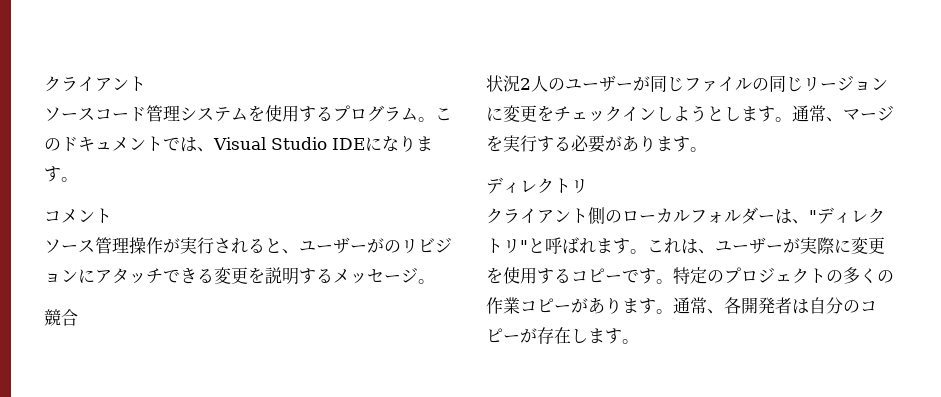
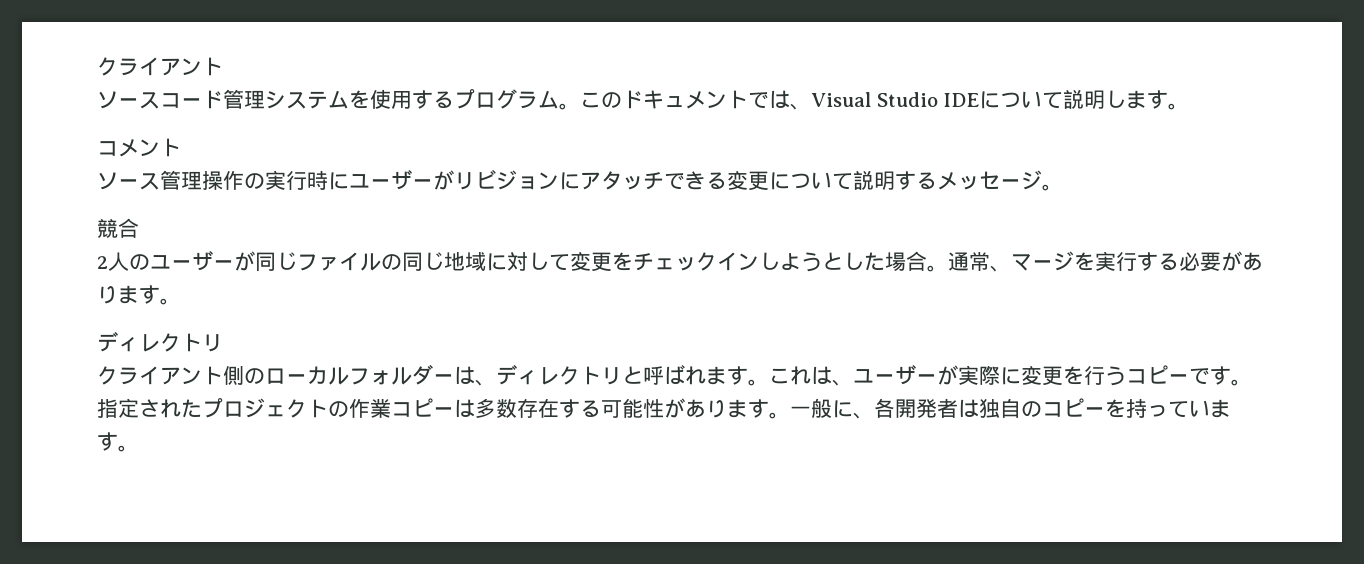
- このドキュメントでは、Visual Studio IDEになります。
+ このドキュメントでは、Visual Studio IDEについて説明します。
- ソース管理操作が実行されると、ユーザーがのリビジョンにアタッチできる変更を説明するメッセージ。
+ ソース管理操作の実行時にユーザーがリビジョンにアタッチできる変更について説明するメッセージ。
- 状況2人のユーザーが同じファイルの同じリージョンに変更をチェックインしようとします。
+ 2人のユーザーが同じファイルの同じ地域に対して変更をチェックインしようとした場合。
- クライアント側のローカルフォルダーは、"ディレクトリ"と呼ばれます。
+ クライアント側のローカルフォルダーは、ディレクトリと呼ばれます。
- これは、ユーザーが実際に変更を使用するコピーです。
+ これは、ユーザーが実際に変更を行うコピーです。
- 特定のプロジェクトの多くの作業コピーがあります。通常、各開発者は自分のコピーが存在します。
+ 指定されたプロジェクトの作業コピーは多数存在する可能性があります。一般に、各開発者は独自のコピーを持っています。

